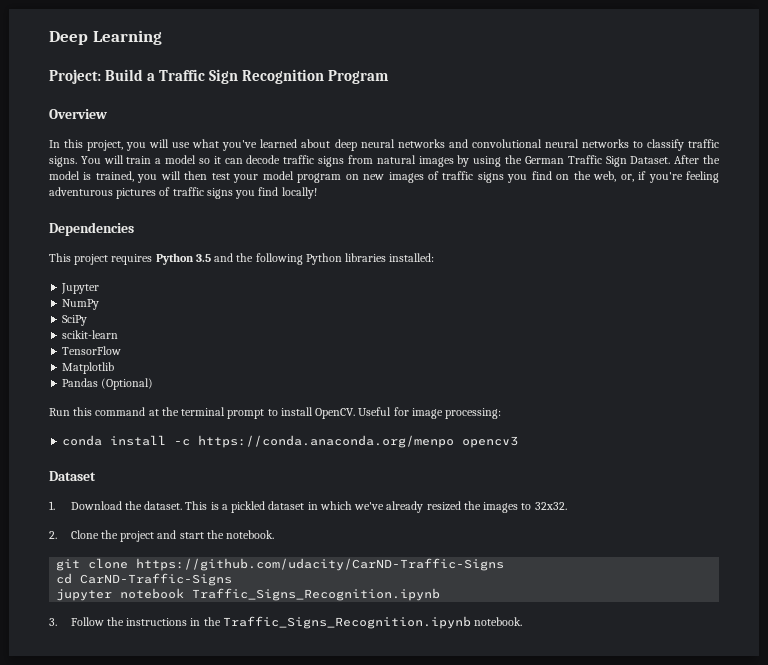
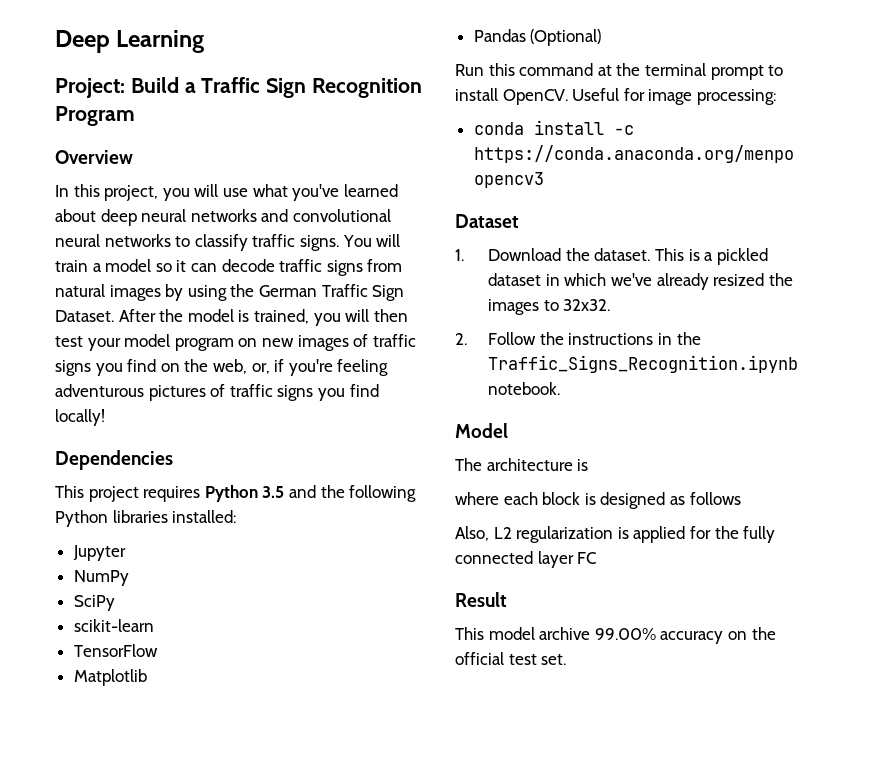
- 2. Clone the project and start the notebook.
- git clone https://github.com/udacity/CarND-Traffic-Signs
- cd CarND-Traffic-Signs
- jupyter notebook Traffic_Signs_Recognition.ipynb
- 3. Follow the instructions in the Traffic_Signs_Recognition.ipynb notebook.
+ 2. Follow the instructions in the Traffic_Signs_Recognition.ipynb notebook.
+ Model
+ The architecture is
+ where each block is designed as follows
+ Also, L2 regularization is applied for the fully connected layer FC
+ Result
+ This model archive 99.00% accuracy on the official test set.

